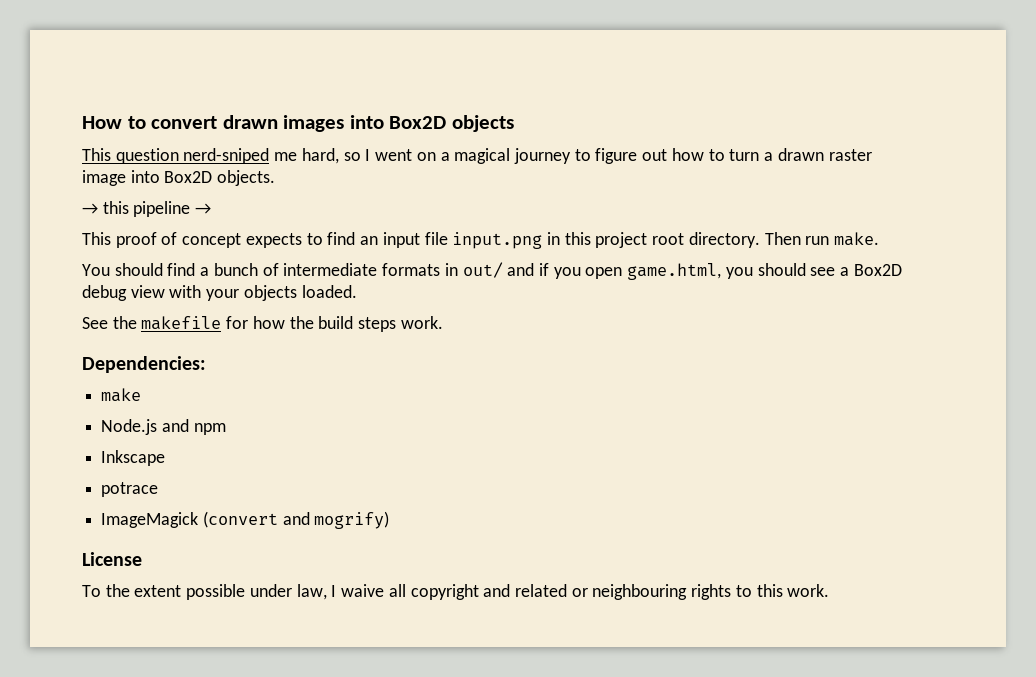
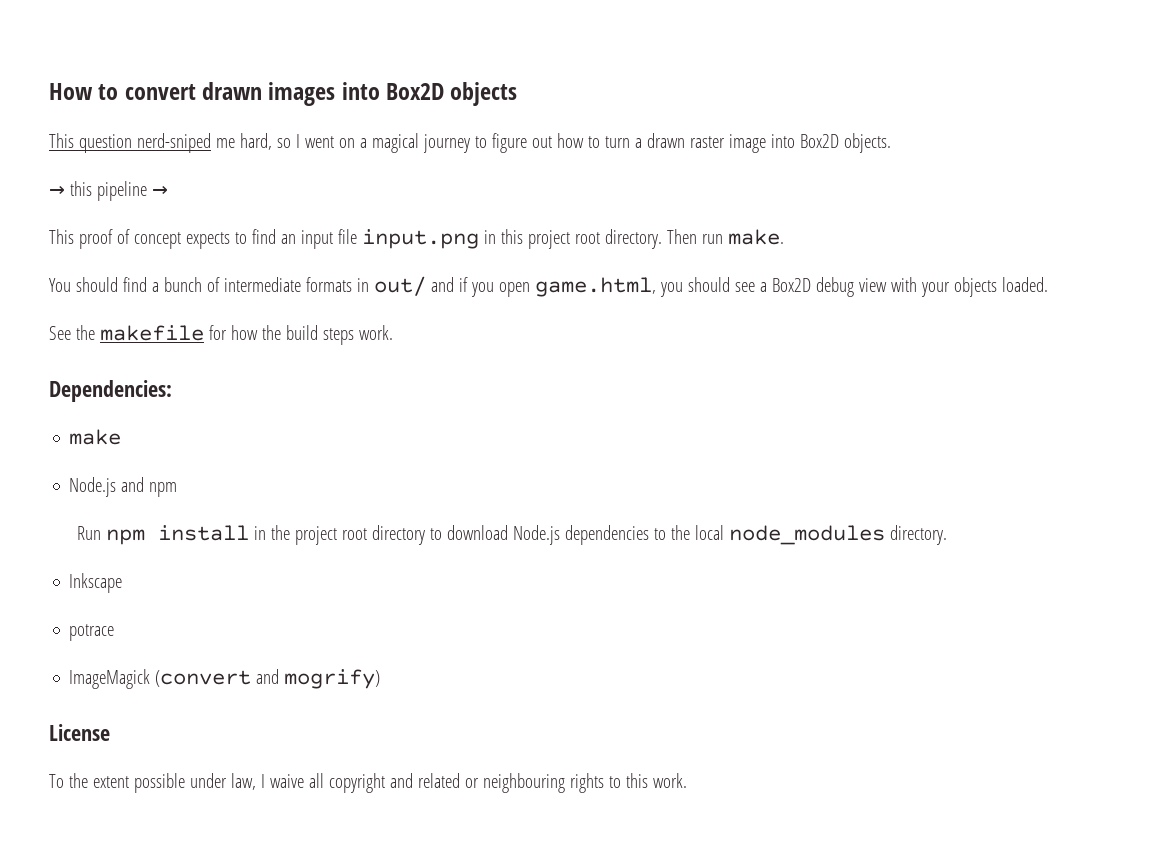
+ Run npm install in the project root directory to download Node.js dependencies to the local node_modules directory.

